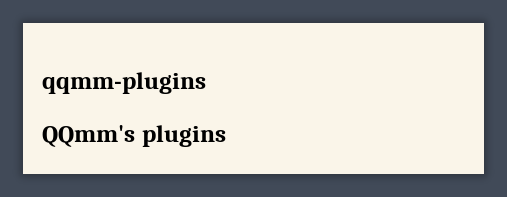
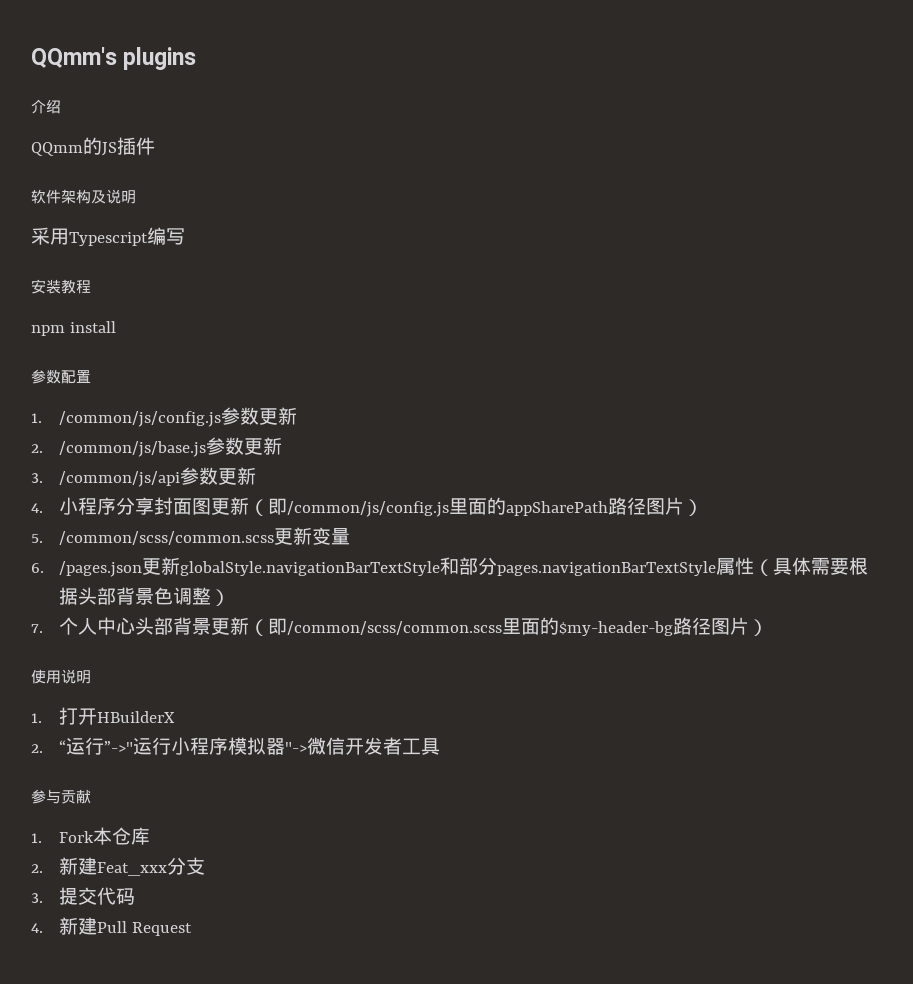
- qqmm-plugins
+ 介绍
+ QQmm的JS插件
+ 软件架构及说明
+ 采用Typescript编写
+ 安装教程
+ npm install
+ 参数配置
+ 1. /common/js/config.js参数更新
+ 2. /common/js/base.js参数更新
+ 3. /common/js/api参数更新
+ 4.小程序分享封面图更新（即/common/js/config.js里面的appSharePath路径图片）
+ 5. /common/scss/common.scss更新变量
+ 6. /pages.json更新globalStyle.navigationBarTextStyle和部分pages.navigationBarTextStyle属性（具体需要根据头部背景色调整）
+ 7.个人中心头部背景更新（即/common/scss/common.scss里面的$my-header-bg路径图片）
+ 使用说明
+ 1.打开HBuilderX
+ 2. “运行”->"运行小程序模拟器"->微信开发者工具
+ 参与贡献
+ 1. Fork本仓库
+ 2.新建Feat_xxx分支
+ 3.提交代码
+ 4.新建Pull Request

